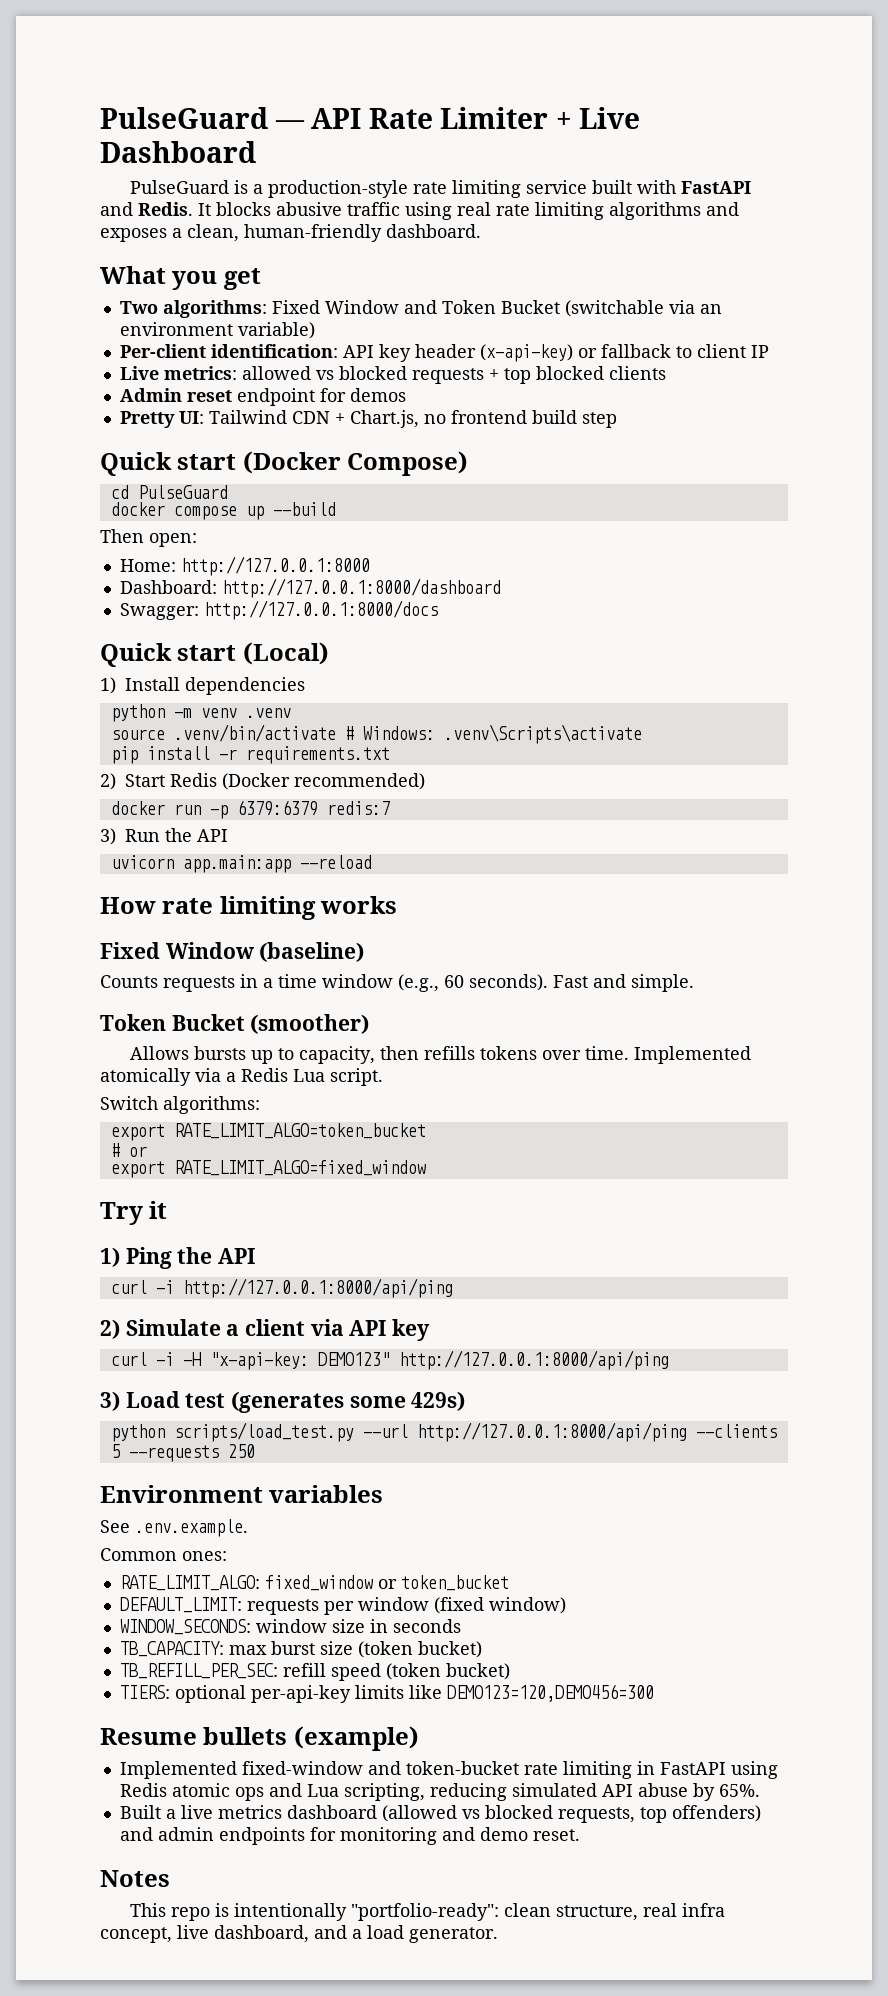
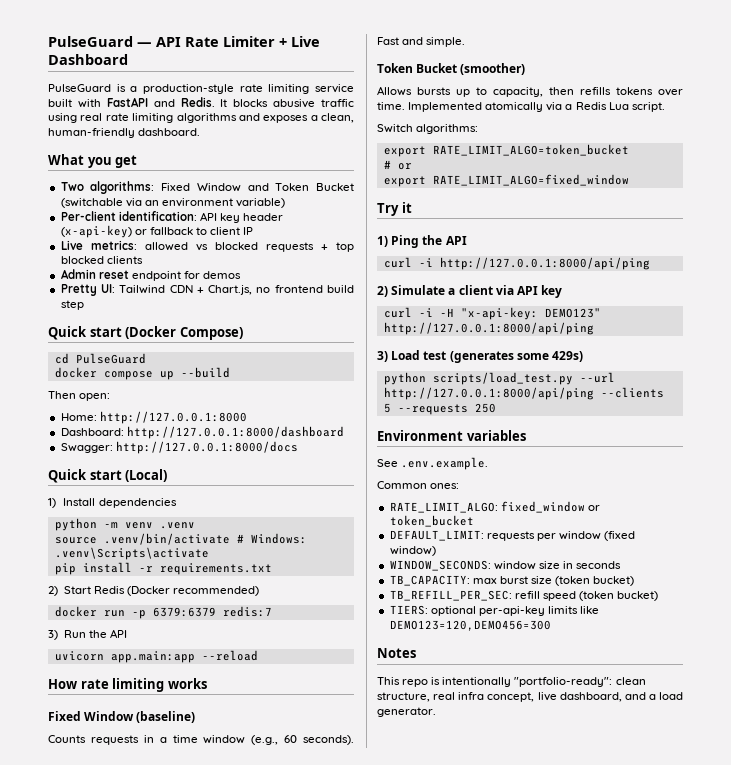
- Resume bullets (example)
- Implemented fixed-window and token-bucket rate limiting in FastAPI using Redis atomic ops and Lua scripting, reducing simulated API abuse by 65%.
- Built a live metrics dashboard (allowed vs blocked requests, top offenders) and admin endpoints for monitoring and demo reset.

